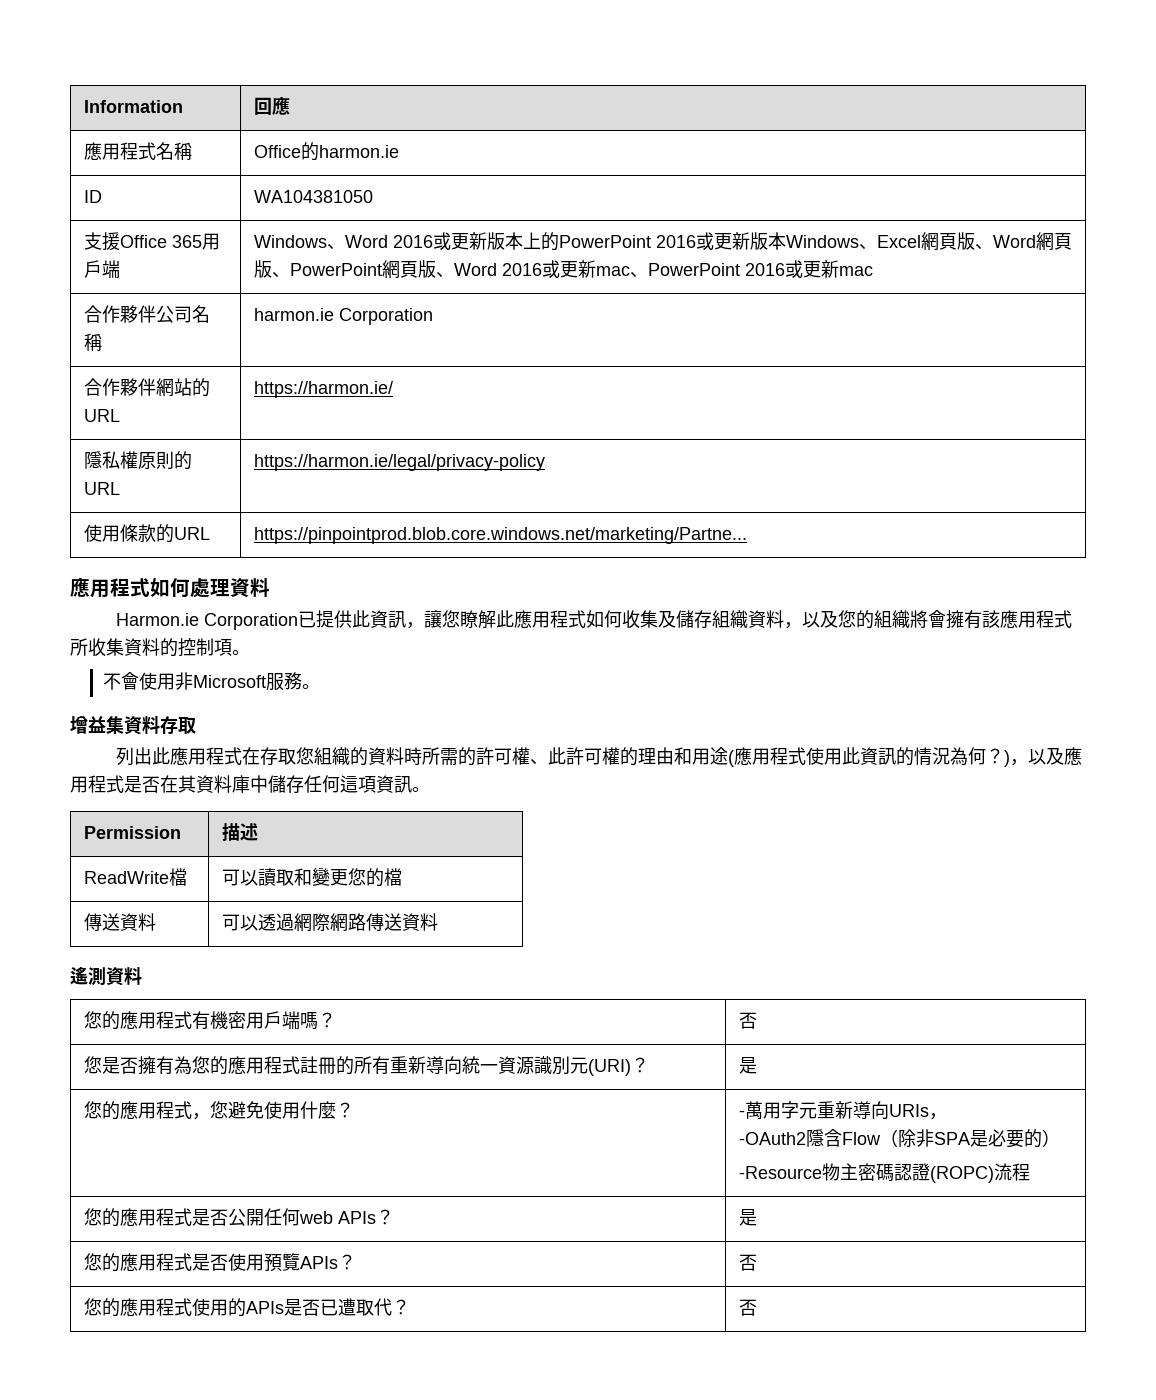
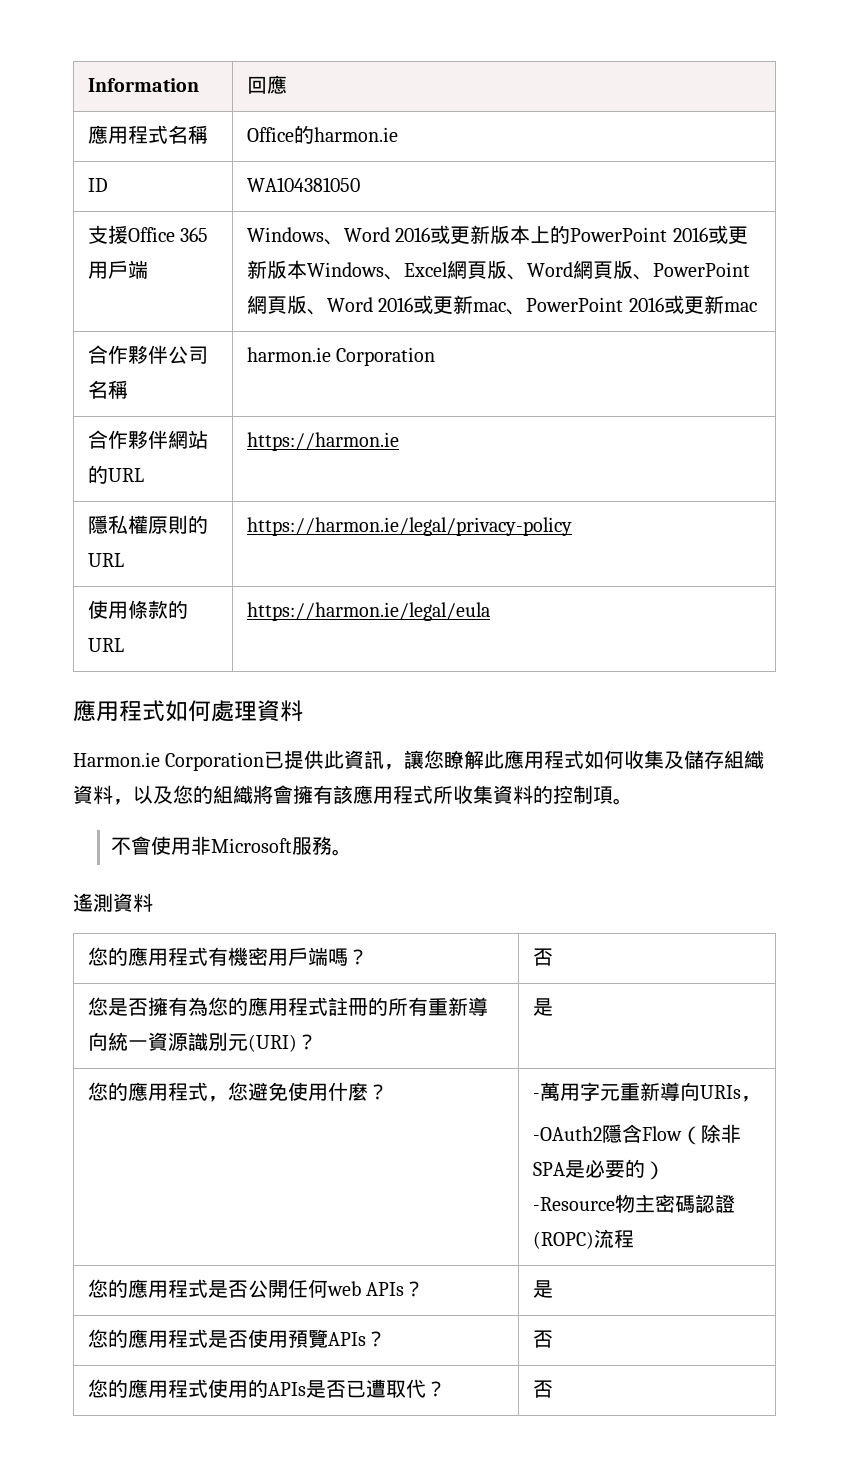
- 合作夥伴網站的URL | https://harmon.ie/
+ 合作夥伴網站的URL | https://harmon.ie
- 使用條款的URL | https://pinpointprod.blob.core.windows.net/marketing/Partne...
+ 使用條款的URL | https://harmon.ie/legal/eula
- 增益集資料存取
- 列出此應用程式在存取您組織的資料時所需的許可權、此許可權的理由和用途(應用程式使用此資訊的情況為何？)，以及應用程式是否在其資料庫中儲存任何這項資訊。
- Permission | 描述
- ReadWrite檔 | 可以讀取和變更您的檔
- 傳送資料 | 可以透過網際網路傳送資料

